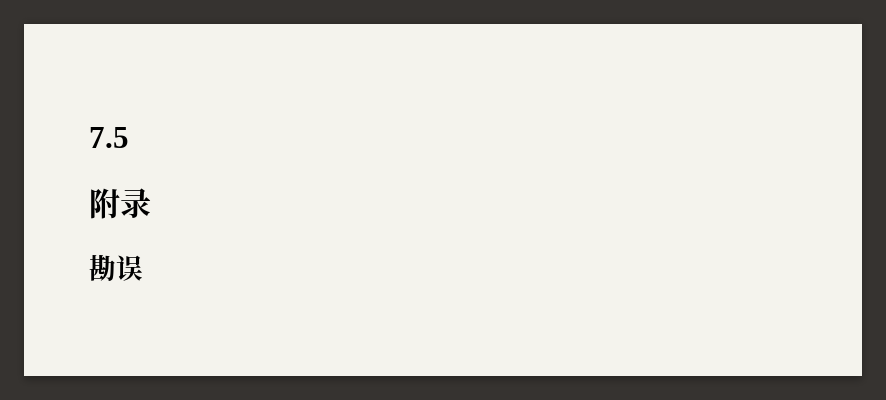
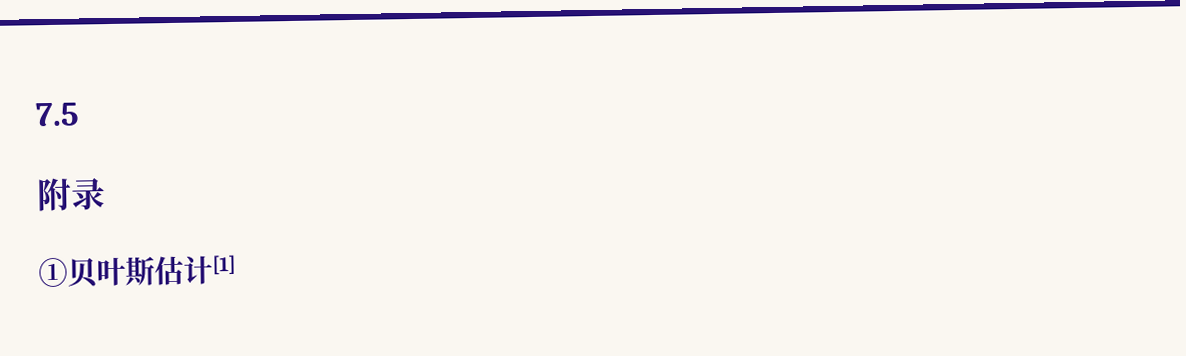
- 勘误
+ ①贝叶斯估计[1]

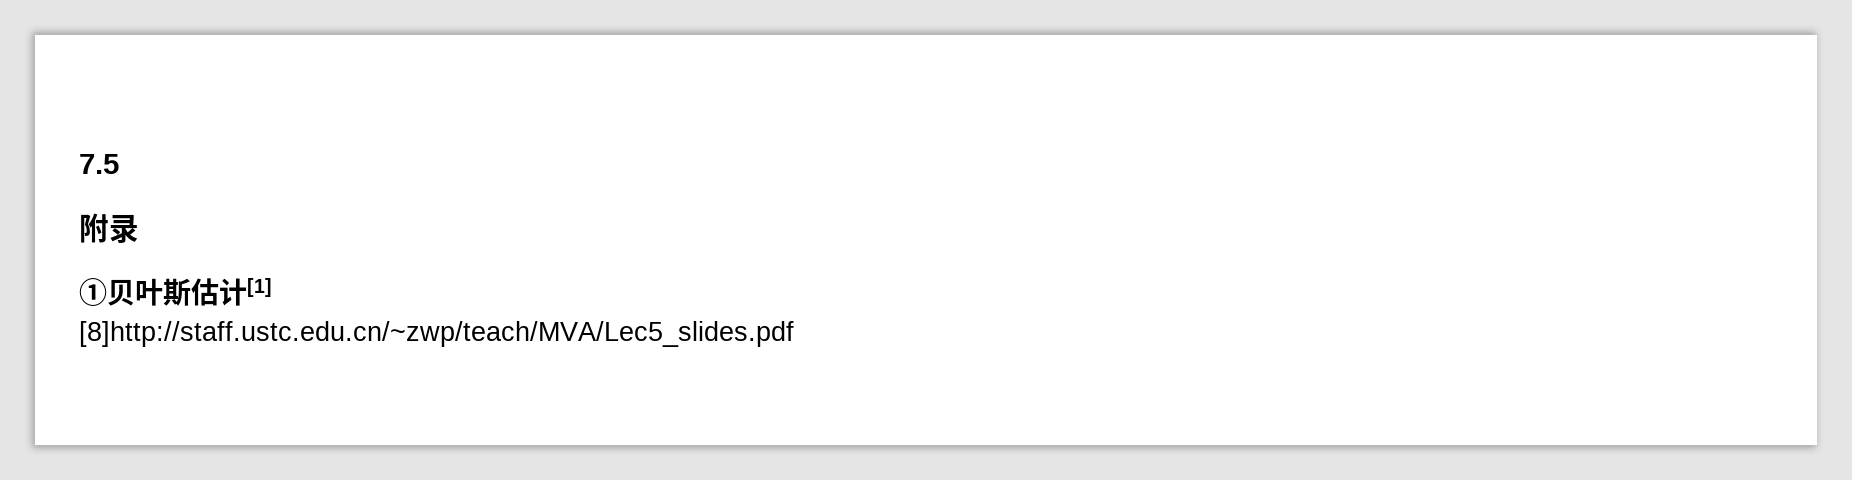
+ [8]http://staff.ustc.edu.cn/~zwp/teach/MVA/Lec5_slides.pdf

